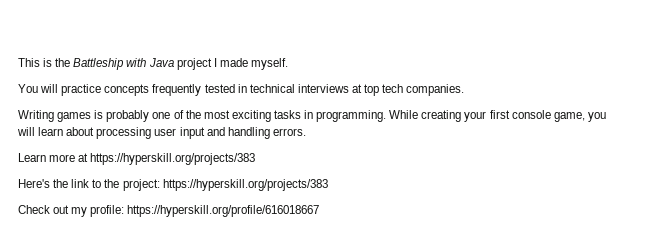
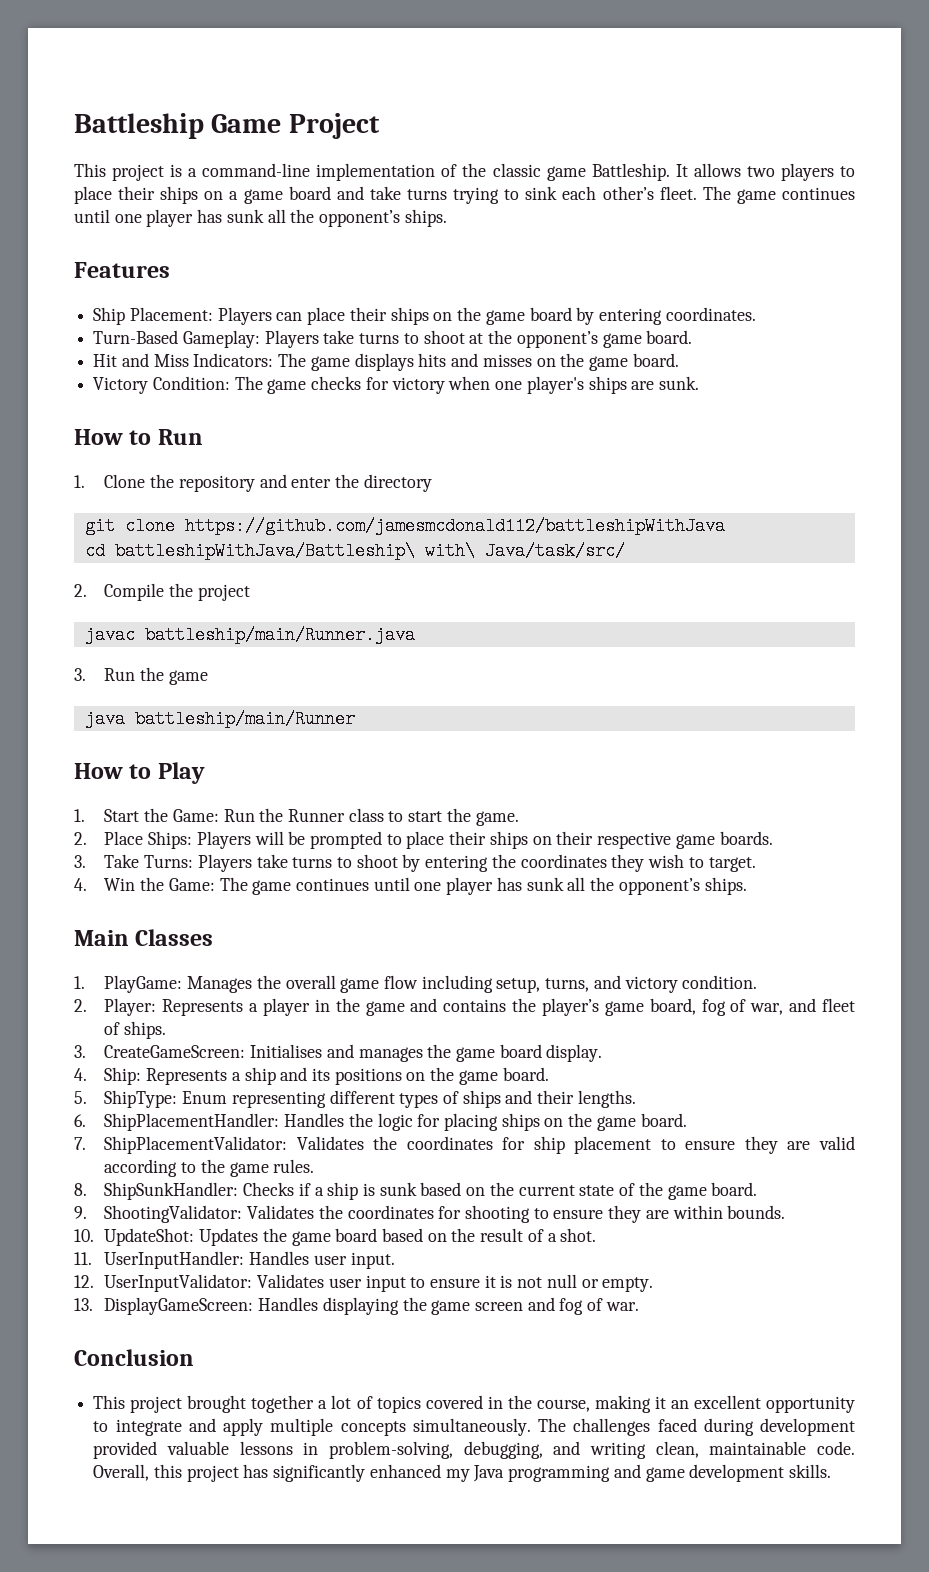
- This is the Battleship with Java project I made myself.
- You will practice concepts frequently tested in technical interviews at top tech companies.
- Writing games is probably one of the most exciting tasks in programming. While creating your first console game, you will learn about processing user input and handling errors.
- Learn more at https://hyperskill.org/projects/383
- Here's the link to the project: https://hyperskill.org/projects/383
- Check out my profile: https://hyperskill.org/profile/616018667
+ Battleship Game Project
+ This project is a command-line implementation of the classic game Battleship. It allows two players to place their ships on a game board and take turns trying to sink each other’s fleet. The game continues until one player has sunk all the opponent’s ships.
+ Features
+ Ship Placement: Players can place their ships on the game board by entering coordinates.
+ Turn-Based Gameplay: Players take turns to shoot at the opponent’s game board.
+ Hit and Miss Indicators: The game displays hits and misses on the game board.
+ Victory Condition: The game checks for victory when one player's ships are sunk.
+ How to Run
+ 1. Clone the repository and enter the directory
+ git clone https://github.com/jamesmcdonald112/battleshipWithJava
+ cd battleshipWithJava/Battleship\ with\ Java/task/src/
+ 2. Compile the project
+ javac battleship/main/Runner.java
+ 3. Run the game
+ java battleship/main/Runner
+ How to Play
+ 1. Start the Game: Run the Runner class to start the game.
+ 2. Place Ships: Players will be prompted to place their ships on their respective game boards.
+ 3. Take Turns: Players take turns to shoot by entering the coordinates they wish to target.
+ 4. Win the Game: The game continues until one player has sunk all the opponent’s ships.
+ Main Classes
+ 1. PlayGame: Manages the overall game flow including setup, turns, and victory condition.
+ 2. Player: Represents a player in the game and contains the player’s game board, fog of war, and fleet of ships.
+ 3. CreateGameScreen: Initialises and manages the game board display.
+ 4. Ship: Represents a ship and its positions on the game board.
+ 5. ShipType: Enum representing different types of ships and their lengths.
+ 6. ShipPlacementHandler: Handles the logic for placing ships on the game board.
+ 7. ShipPlacementValidator: Validates the coordinates for ship placement to ensure they are valid according to the game rules.
+ 8. ShipSunkHandler: Checks if a ship is sunk based on the current state of the game board.
+ 9. ShootingValidator: Validates the coordinates for shooting to ensure they are within bounds.
+ 10. UpdateShot: Updates the game board based on the result of a shot.
+ 11. UserInputHandler: Handles user input.
+ 12. UserInputValidator: Validates user input to ensure it is not null or empty.
+ 13. DisplayGameScreen: Handles displaying the game screen and fog of war.
+ Conclusion
+ This project brought together a lot of topics covered in the course, making it an excellent opportunity to integrate and apply multiple concepts simultaneously. The challenges faced during development provided valuable lessons in problem-solving, debugging, and writing clean, maintainable code. Overall, this project has significantly enhanced my Java programming and game development skills.

